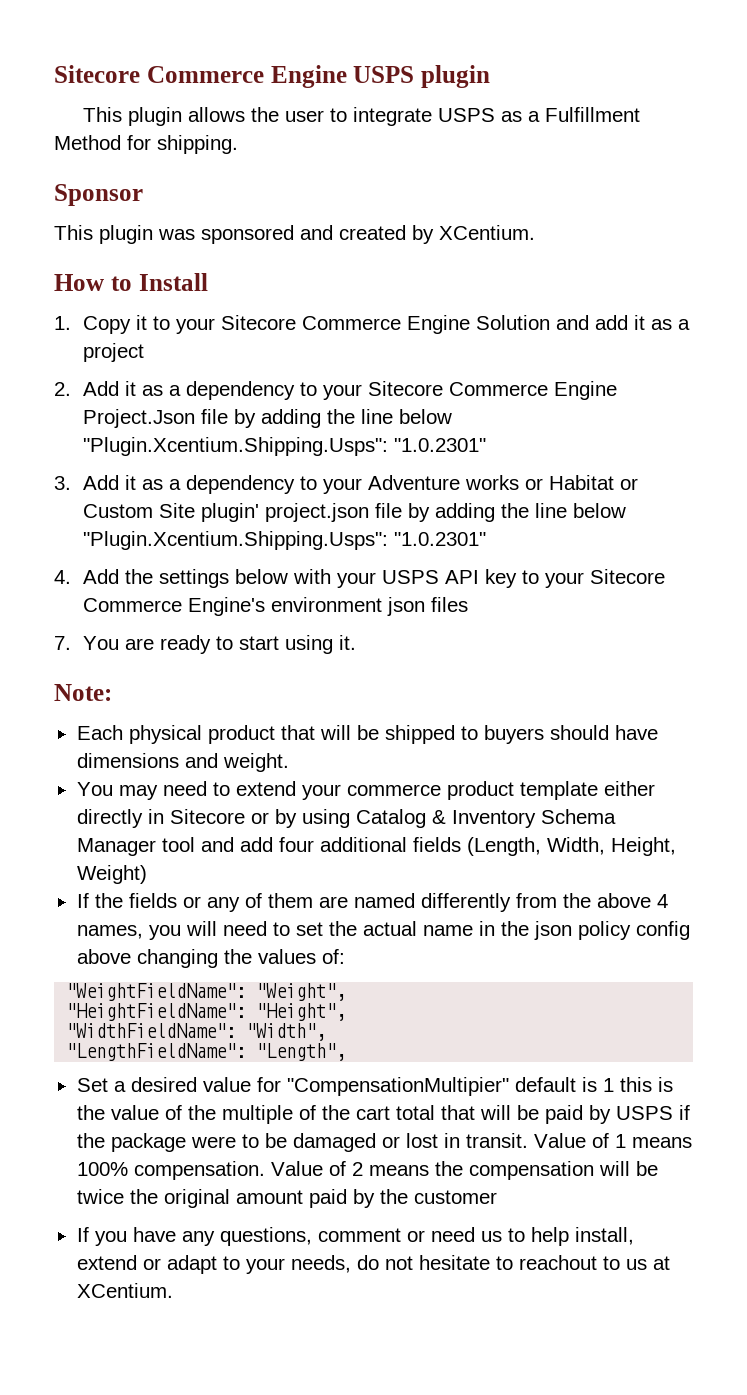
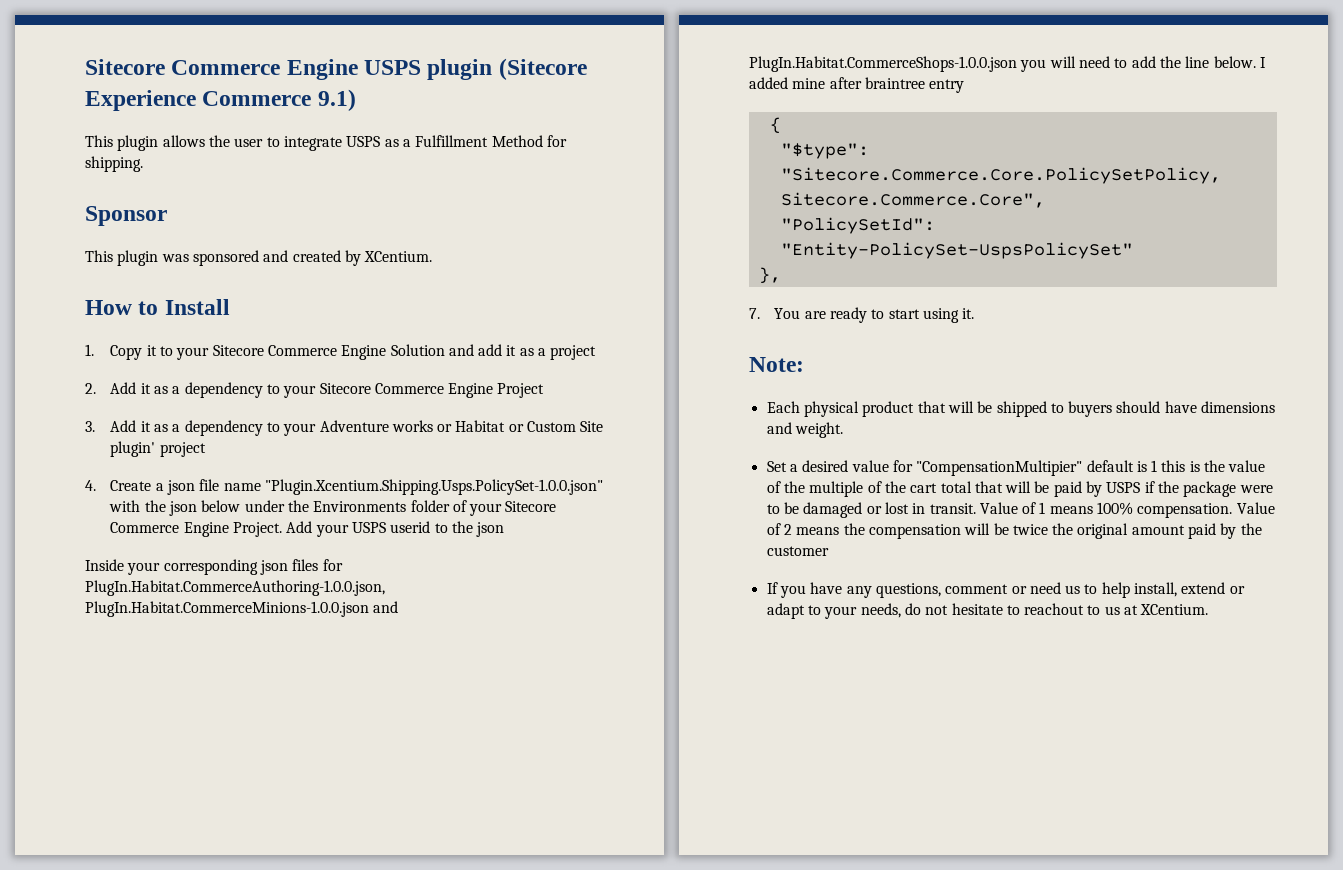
- Sitecore Commerce Engine USPS plugin
+ Sitecore Commerce Engine USPS plugin (Sitecore Experience Commerce 9.1)
- 2. Add it as a dependency to your Sitecore Commerce Engine Project.Json file by adding the line below "Plugin.Xcentium.Shipping.Usps": "1.0.2301"
+ 2. Add it as a dependency to your Sitecore Commerce Engine Project
- 3. Add it as a dependency to your Adventure works or Habitat or Custom Site plugin' project.json file by adding the line below "Plugin.Xcentium.Shipping.Usps": "1.0.2301"
- 4. Add the settings below with your USPS API key to your Sitecore Commerce Engine's environment json files
+ 3. Add it as a dependency to your Adventure works or Habitat or Custom Site plugin' project
+ 4. Create a json file name "Plugin.Xcentium.Shipping.Usps.PolicySet-1.0.0.json" with the json below under the Environments folder of your Sitecore Commerce Engine Project. Add your USPS userid to the json
+ Inside your corresponding json files for PlugIn.Habitat.CommerceAuthoring-1.0.0.json, PlugIn.Habitat.CommerceMinions-1.0.0.json and PlugIn.Habitat.CommerceShops-1.0.0.json you will need to add the line below. I added mine after braintree entry
+ {
+ "$type": "Sitecore.Commerce.Core.PolicySetPolicy, Sitecore.Commerce.Core",
+ "PolicySetId": "Entity-PolicySet-UspsPolicySet"
+ },
- You may need to extend your commerce product template either directly in Sitecore or by using Catalog & Inventory Schema Manager tool and add four additional fields (Length, Width, Height, Weight)
- If the fields or any of them are named differently from the above 4 names, you will need to set the actual name in the json policy config above changing the values of:
- "WeightFieldName": "Weight",
- "HeightFieldName": "Height",
- "WidthFieldName": "Width",
- "LengthFieldName": "Length",

